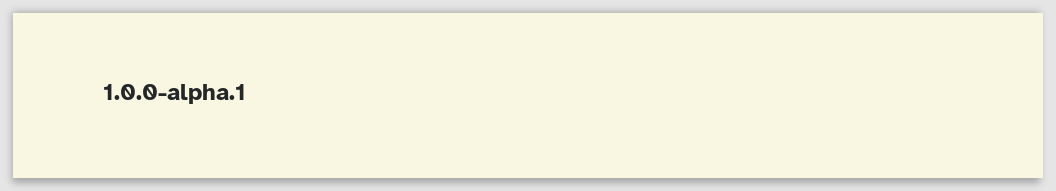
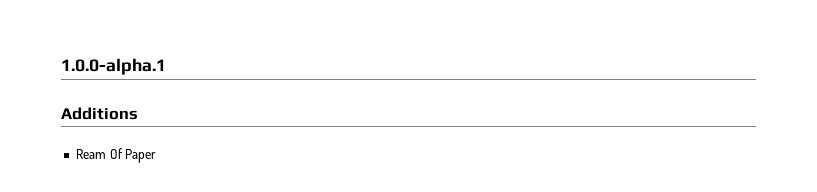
+ Additions
+ Ream Of Paper

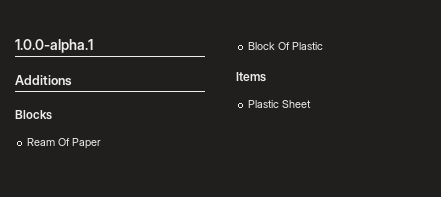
+ Blocks
+ Block Of Plastic
+ Items
+ Plastic Sheet

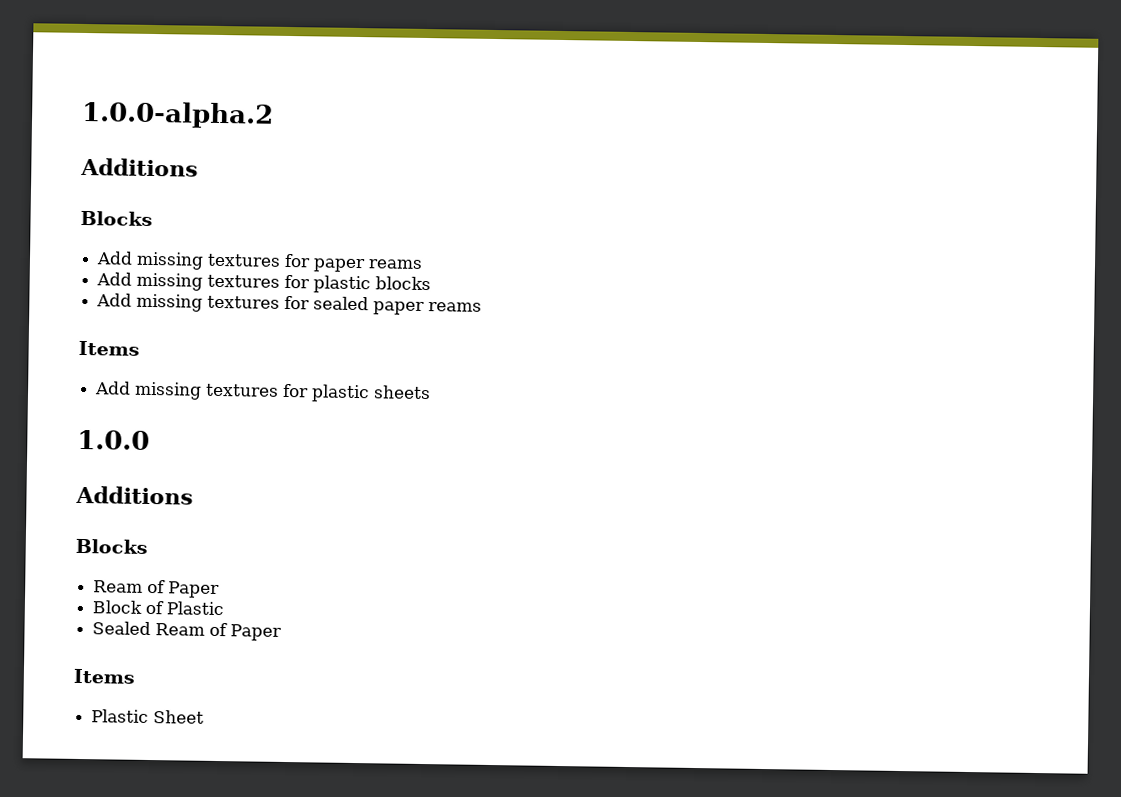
- 1.0.0-alpha.1
+ 1.0.0-alpha.2
+ Additions
+ Blocks
+ Add missing textures for paper reams
+ Add missing textures for plastic blocks
+ Add missing textures for sealed paper reams
+ Items
+ Add missing textures for plastic sheets
+ 1.0.0
  Additions
  Blocks
- Ream Of Paper
+ Ream of Paper
- Block Of Plastic
+ Block of Plastic
+ Sealed Ream of Paper

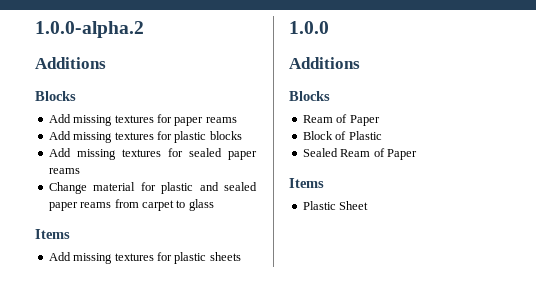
+ Change material for plastic and sealed paper reams from carpet to glass

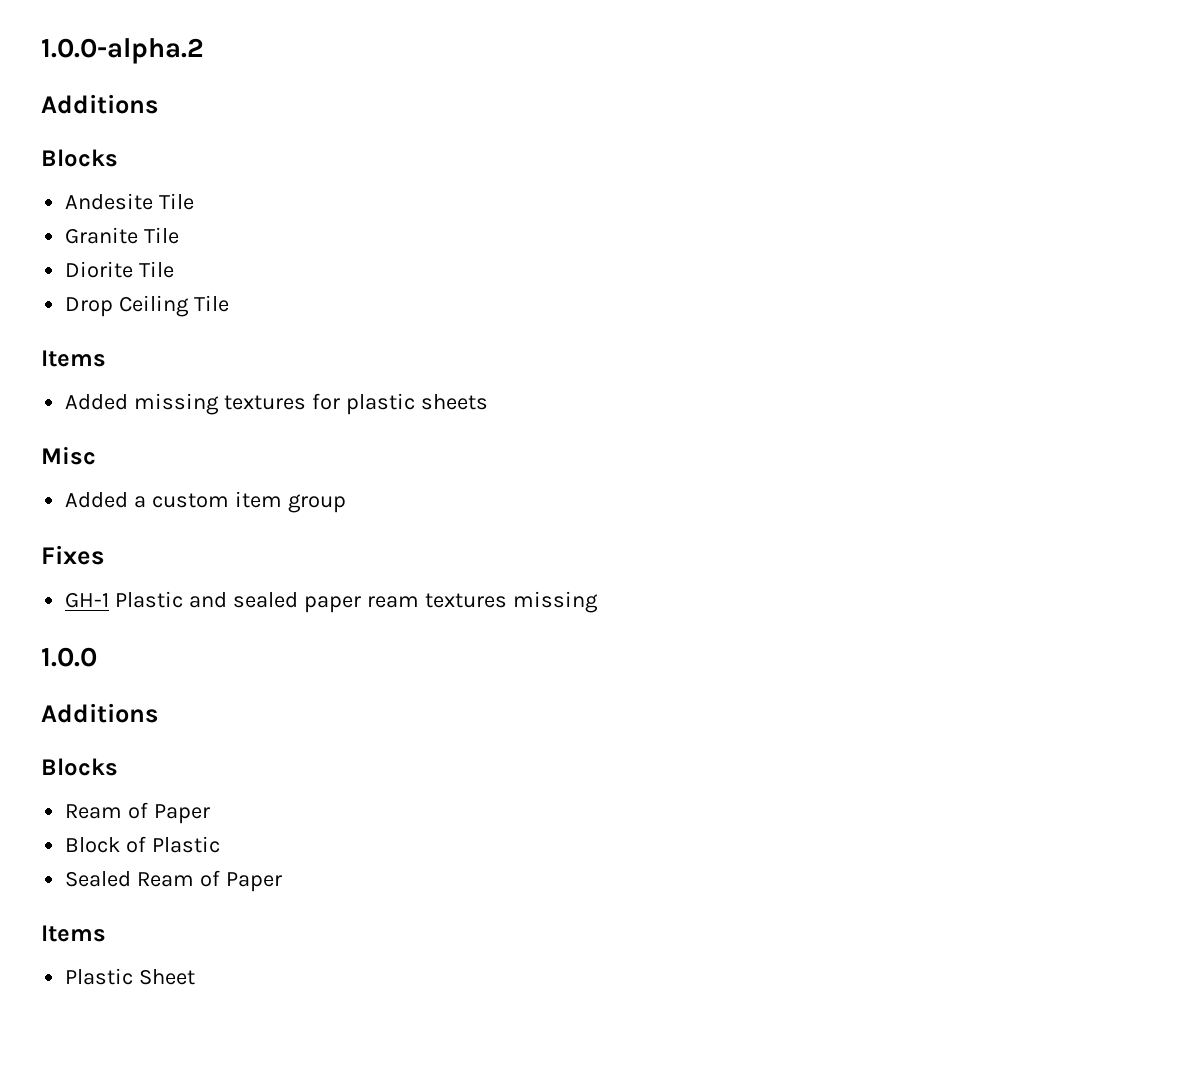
- Add missing textures for paper reams
- Add missing textures for plastic blocks
- Add missing textures for sealed paper reams
- Change material for plastic and sealed paper reams from carpet to glass
+ Andesite Tile
+ Granite Tile
+ Diorite Tile
+ Drop Ceiling Tile
  Items
- Add missing textures for plastic sheets
+ Added missing textures for plastic sheets
+ Misc
+ Added a custom item group
+ Fixes
+ GH-1 Plastic and sealed paper ream textures missing

